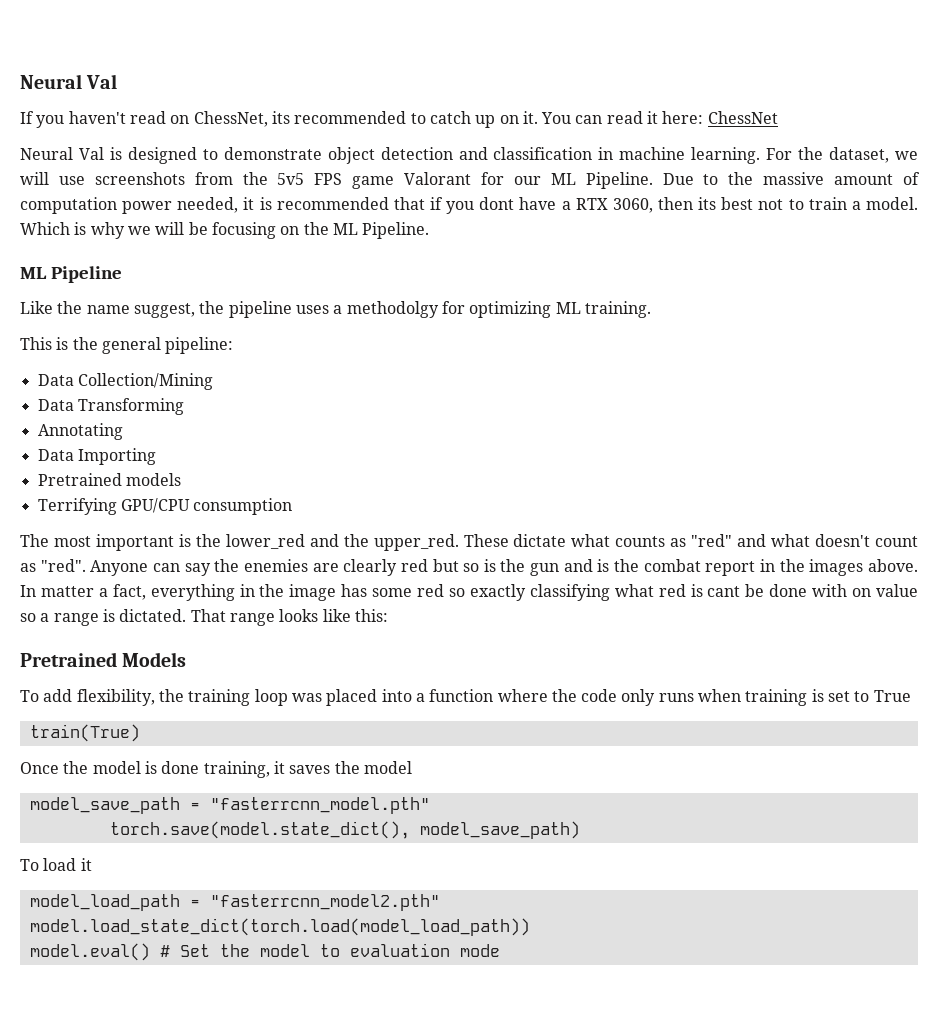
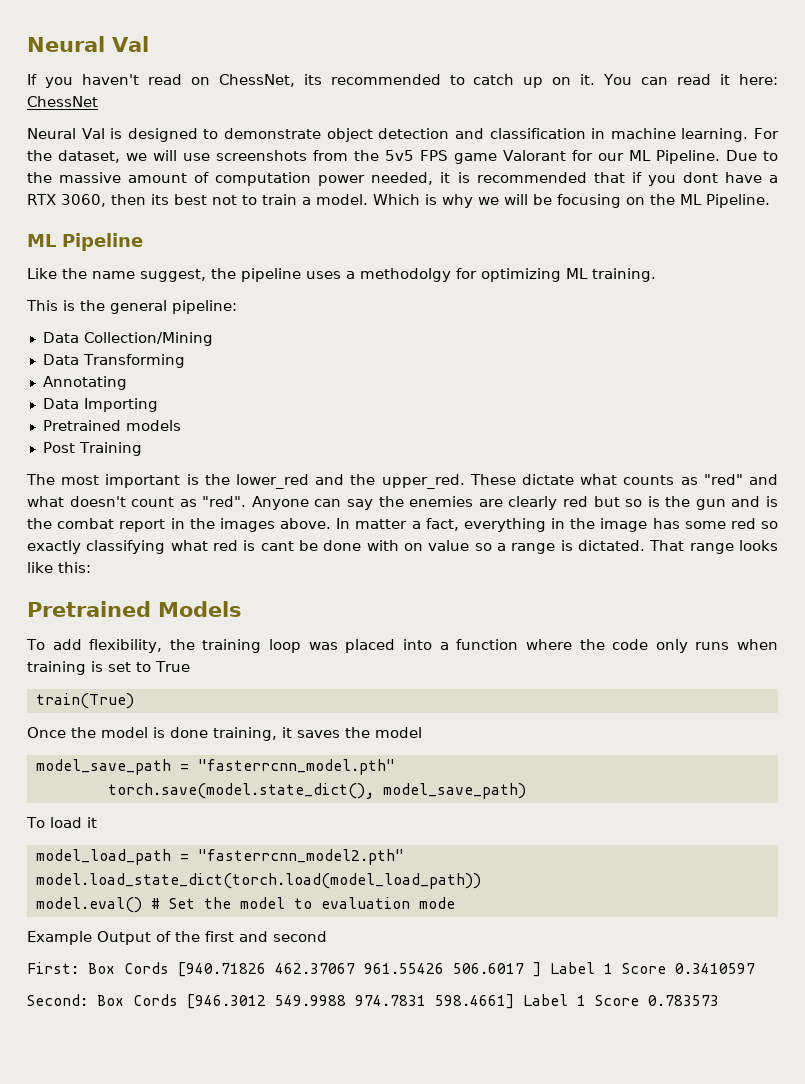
- Terrifying GPU/CPU consumption
+ Post Training
+ Example Output of the first and second
+ First: Box Cords [940.71826 462.37067 961.55426 506.6017 ] Label 1 Score 0.3410597
+ Second: Box Cords [946.3012 549.9988 974.7831 598.4661] Label 1 Score 0.783573

